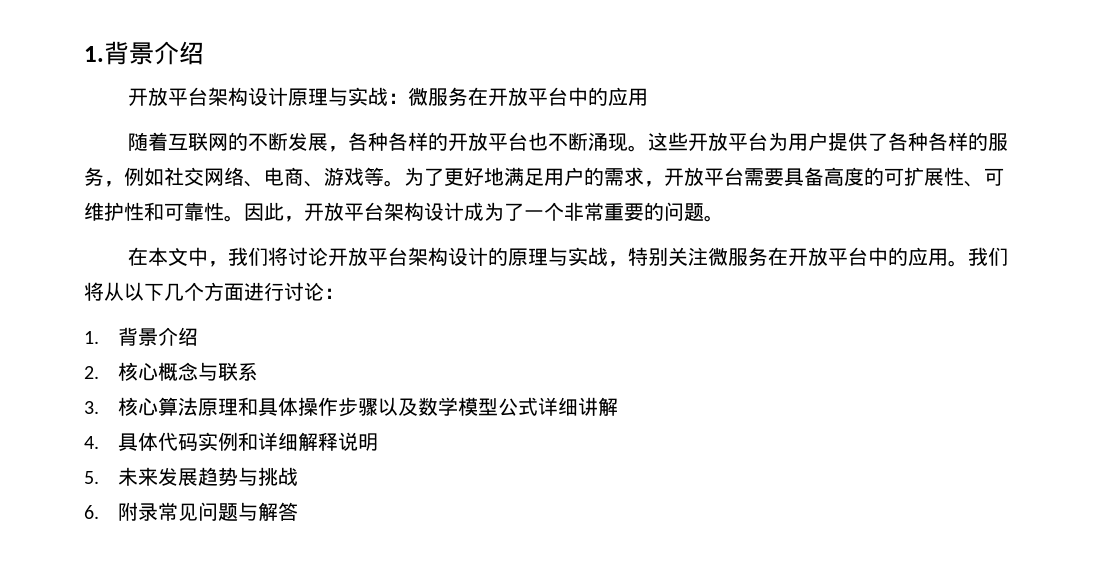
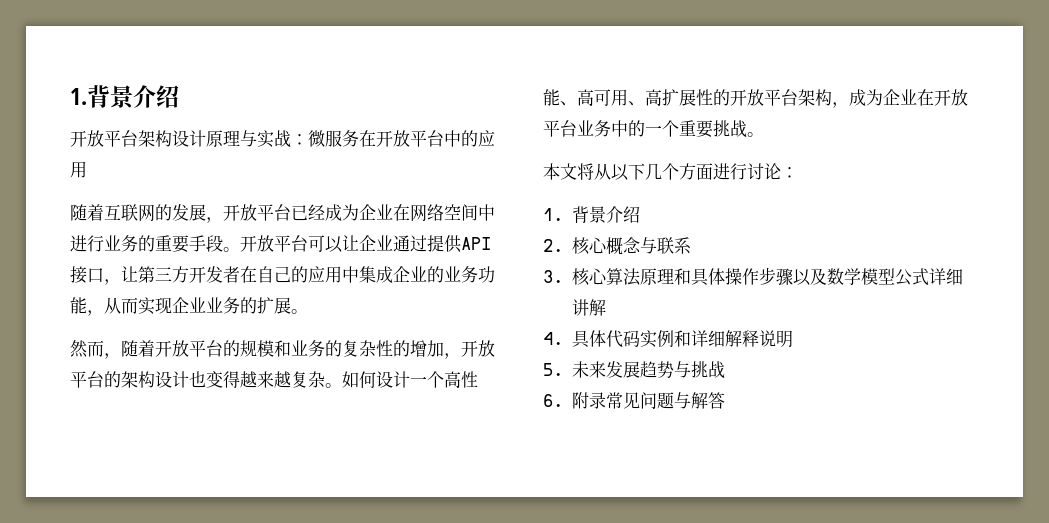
- 随着互联网的不断发展，各种各样的开放平台也不断涌现。这些开放平台为用户提供了各种各样的服务，例如社交网络、电商、游戏等。为了更好地满足用户的需求，开放平台需要具备高度的可扩展性、可维护性和可靠性。因此，开放平台架构设计成为了一个非常重要的问题。
- 在本文中，我们将讨论开放平台架构设计的原理与实战，特别关注微服务在开放平台中的应用。我们将从以下几个方面进行讨论：
+ 随着互联网的发展，开放平台已经成为企业在网络空间中进行业务的重要手段。开放平台可以让企业通过提供API接口，让第三方开发者在自己的应用中集成企业的业务功能，从而实现企业业务的扩展。
+ 然而，随着开放平台的规模和业务的复杂性的增加，开放平台的架构设计也变得越来越复杂。如何设计一个高性能、高可用、高扩展性的开放平台架构，成为企业在开放平台业务中的一个重要挑战。
+ 本文将从以下几个方面进行讨论：

